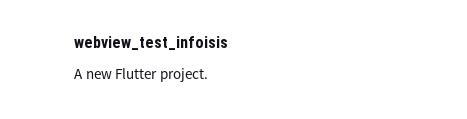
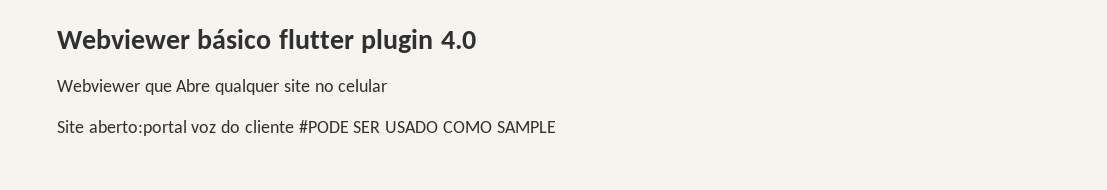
- webview_test_infoisis
- A new Flutter project.
+ Webviewer básico flutter plugin 4.0
+ Webviewer que Abre qualquer site no celular
+ Site aberto:portal voz do cliente #PODE SER USADO COMO SAMPLE

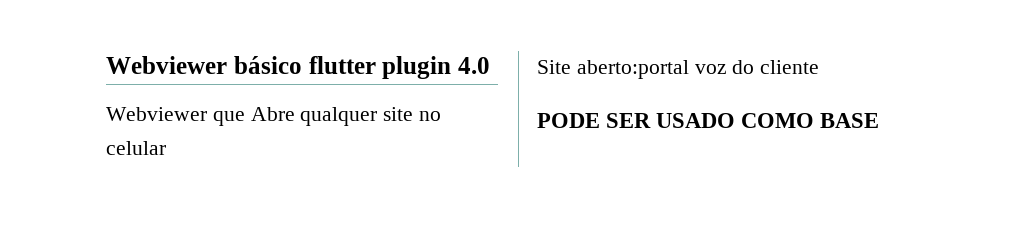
- Site aberto:portal voz do cliente #PODE SER USADO COMO SAMPLE
+ Site aberto:portal voz do cliente
+ PODE SER USADO COMO BASE

